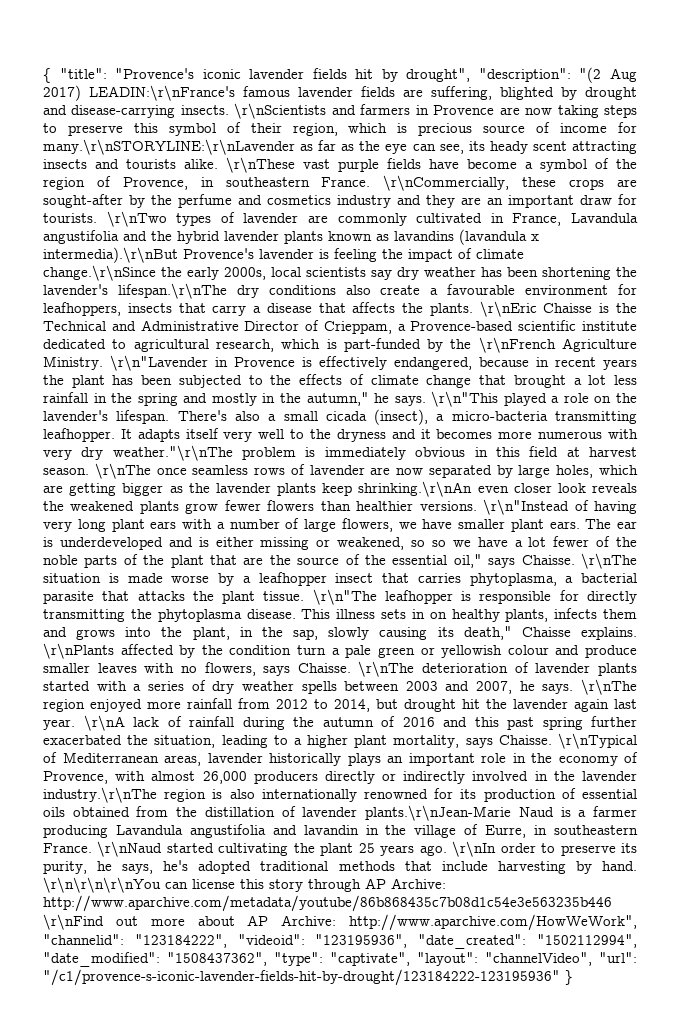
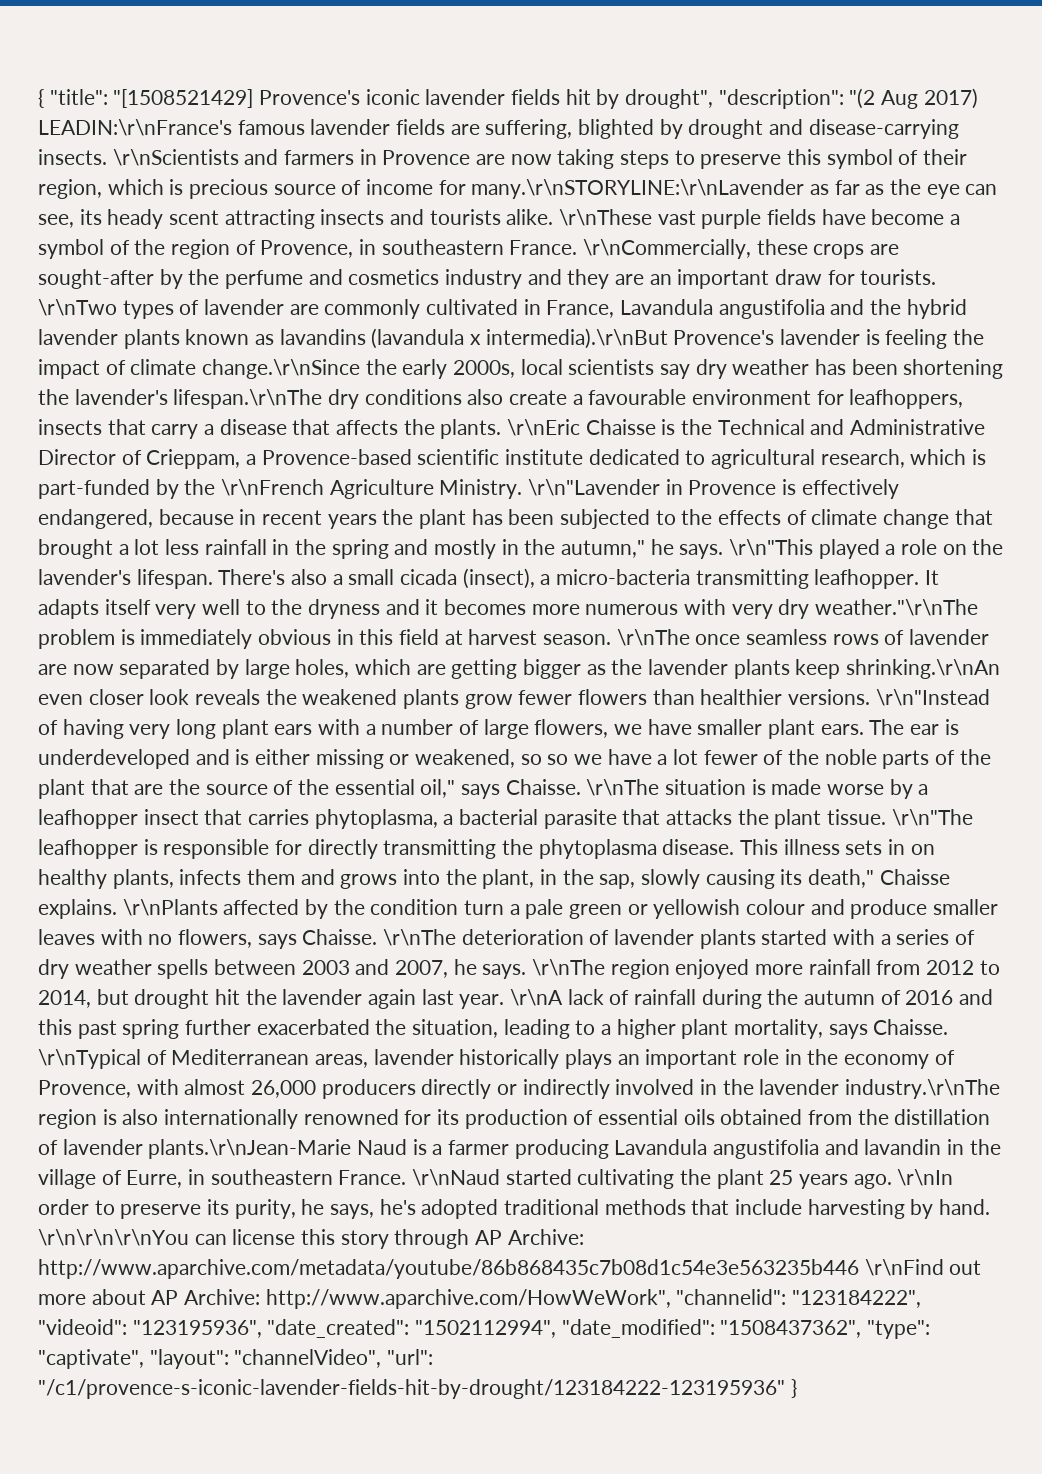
- { "title": "Provence's iconic lavender fields hit by drought", "description": "(2 Aug 2017) LEADIN:\r\nFrance's famous lavender fields are suffering, blighted by drought and disease-carrying insects.
+ { "title": "[1508521429] Provence's iconic lavender fields hit by drought", "description": "(2 Aug 2017) LEADIN:\r\nFrance's famous lavender fields are suffering, blighted by drought and disease-carrying insects.

